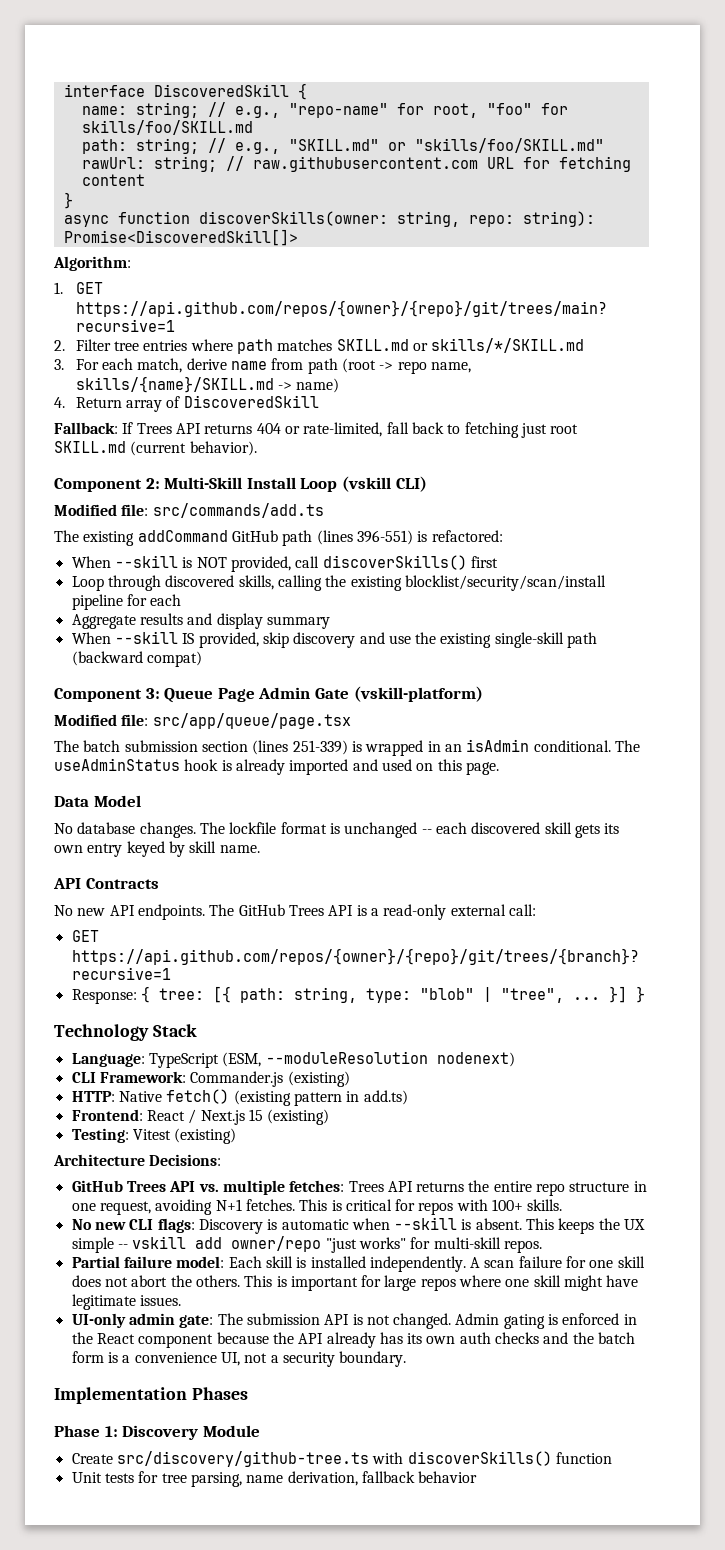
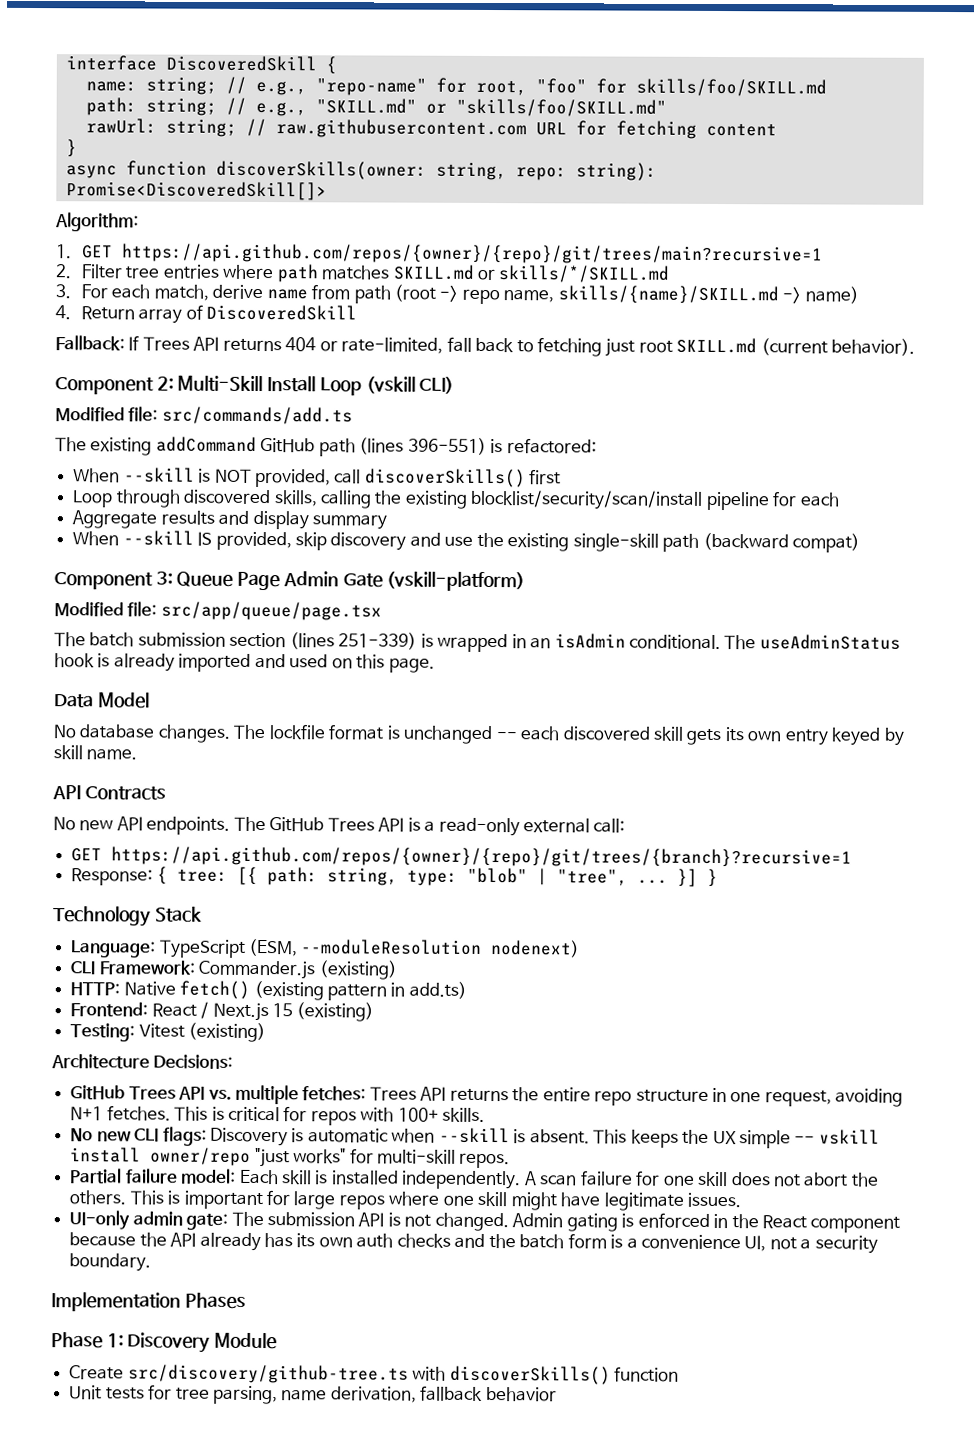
- This keeps the UX simple -- vskill add owner/repo "just works" for multi-skill repos.
+ This keeps the UX simple -- vskill install owner/repo "just works" for multi-skill repos.

